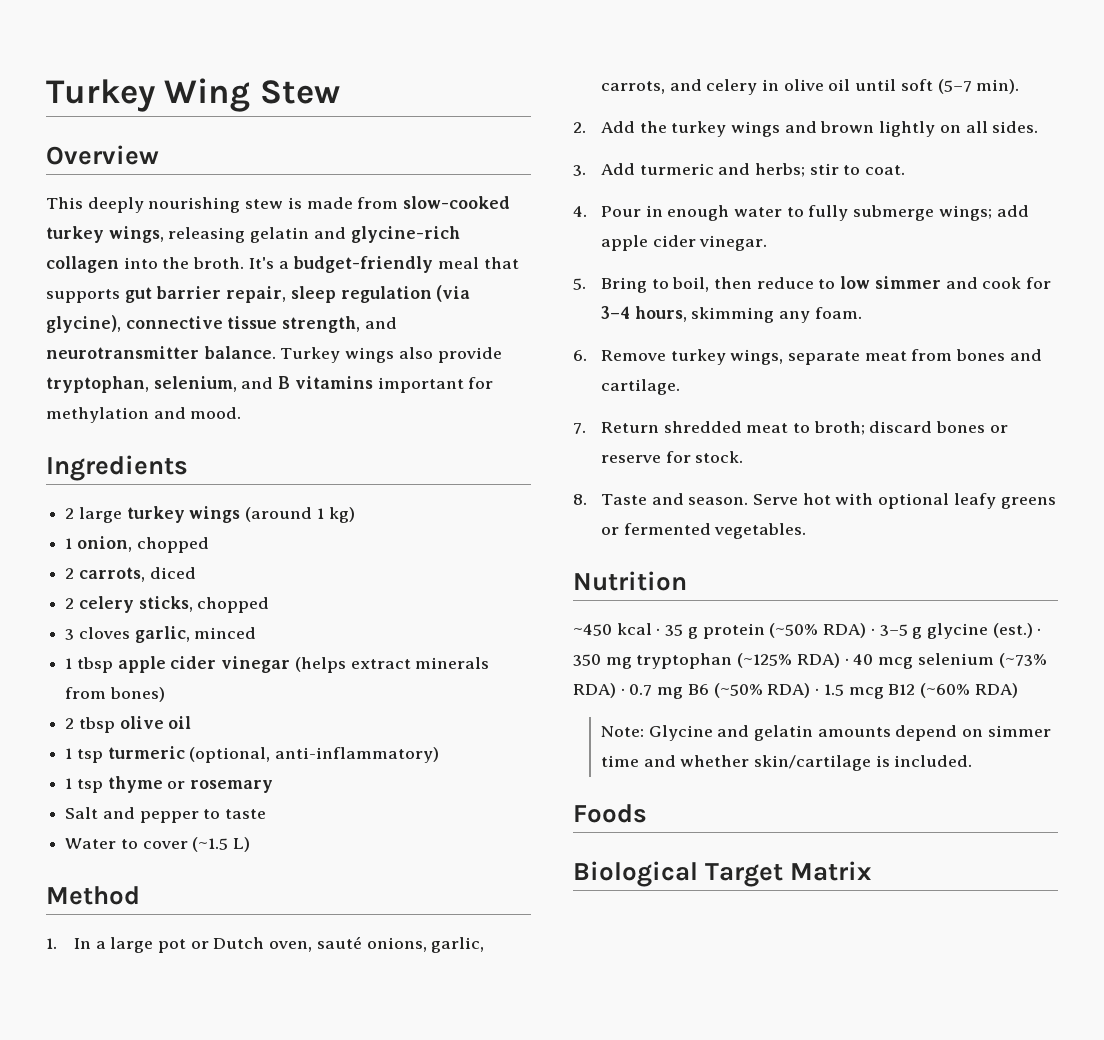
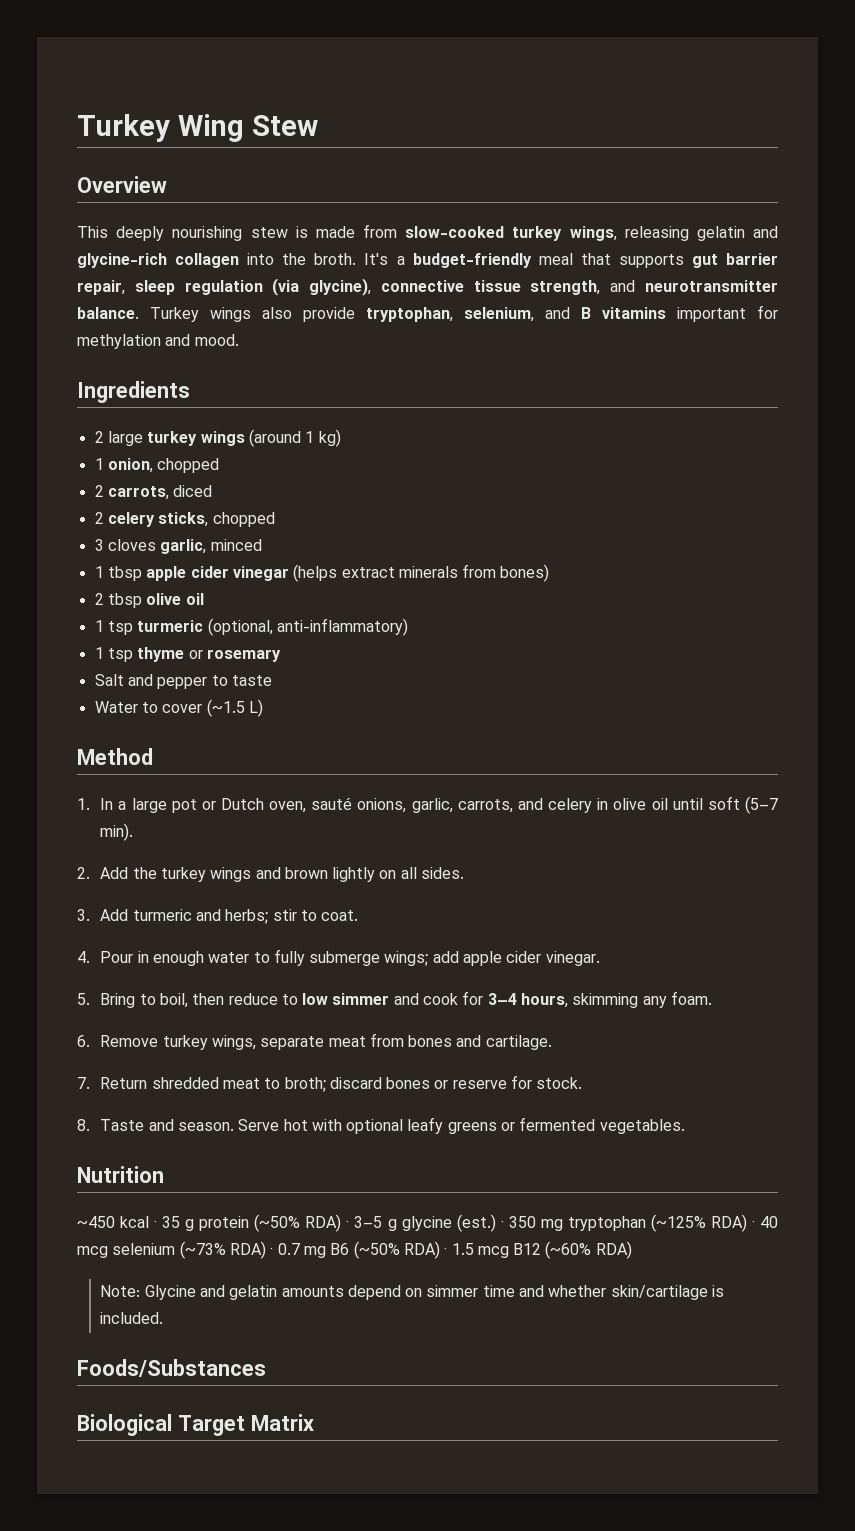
- Foods
+ Foods/Substances

